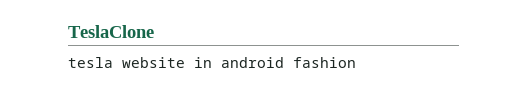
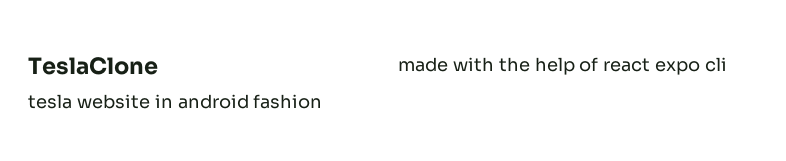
- tesla website in android fashion
+ tesla website in android fashion made with the help of react expo cli

